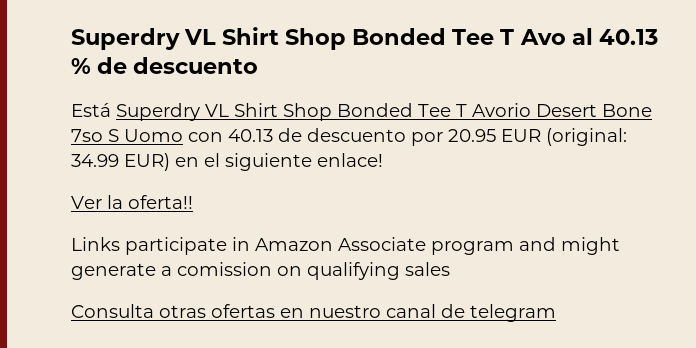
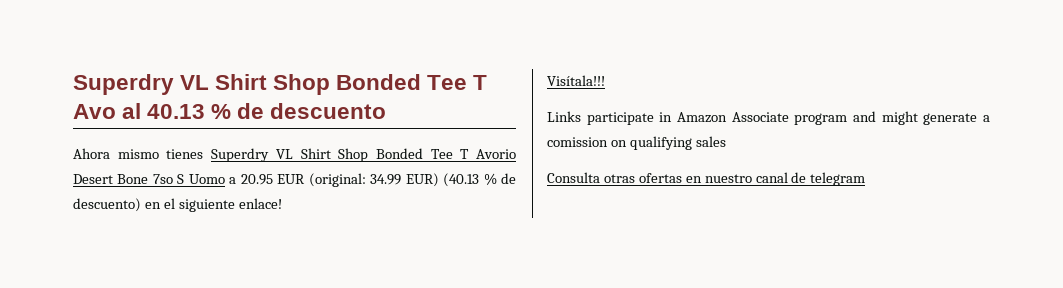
- Está Superdry VL Shirt Shop Bonded Tee T Avorio Desert Bone 7so S Uomo con 40.13 de descuento por 20.95 EUR (original: 34.99 EUR) en el siguiente enlace!
+ Ahora mismo tienes Superdry VL Shirt Shop Bonded Tee T Avorio Desert Bone 7so S Uomo a 20.95 EUR (original: 34.99 EUR) (40.13 % de descuento) en el siguiente enlace!
- Ver la oferta!!
+ Visítala!!!

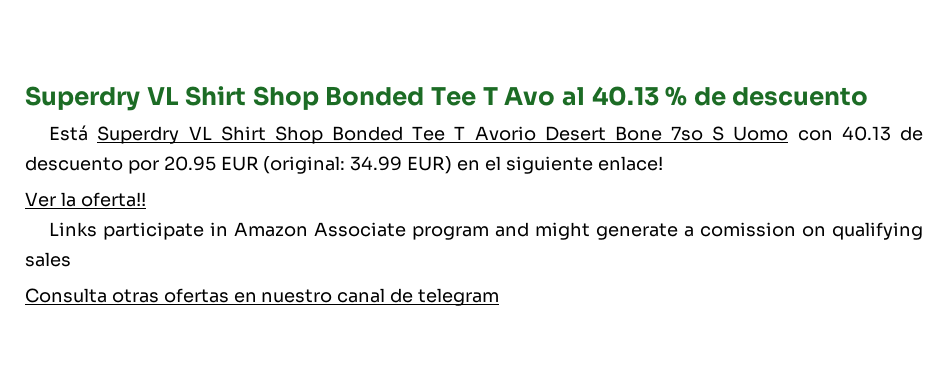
- Ahora mismo tienes Superdry VL Shirt Shop Bonded Tee T Avorio Desert Bone 7so S Uomo a 20.95 EUR (original: 34.99 EUR) (40.13 % de descuento) en el siguiente enlace!
+ Está Superdry VL Shirt Shop Bonded Tee T Avorio Desert Bone 7so S Uomo con 40.13 de descuento por 20.95 EUR (original: 34.99 EUR) en el siguiente enlace!
- Visítala!!!
+ Ver la oferta!!

